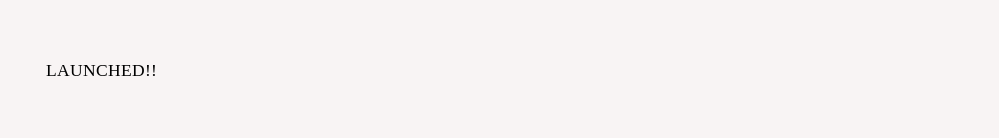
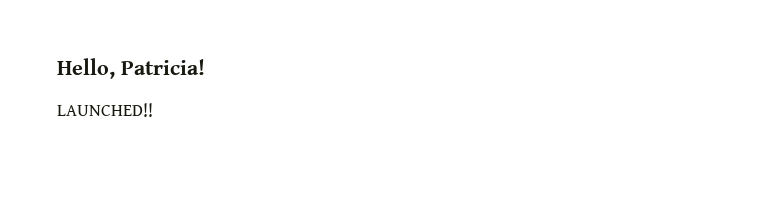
+ Hello, Patricia!

